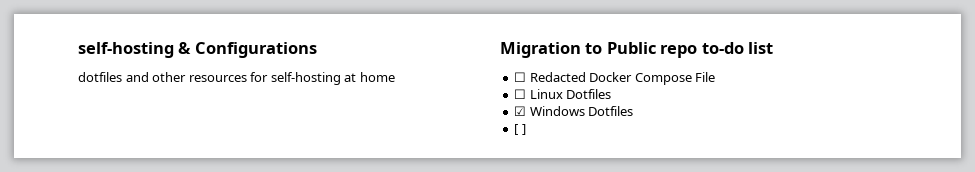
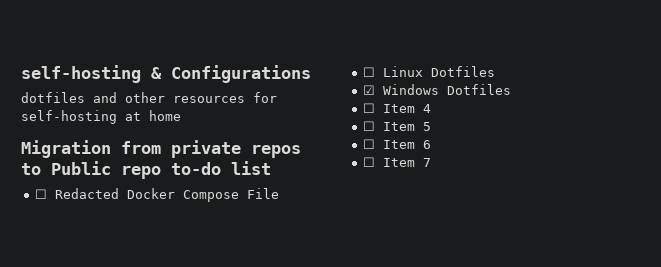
- Migration to Public repo to-do list
+ Migration from private repos to Public repo to-do list
- [ ]
+ ☐ Item 4
+ ☐ Item 5
+ ☐ Item 6
+ ☐ Item 7

